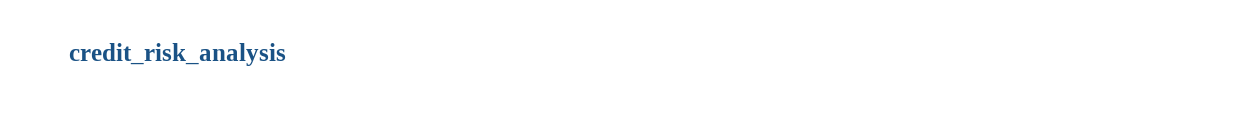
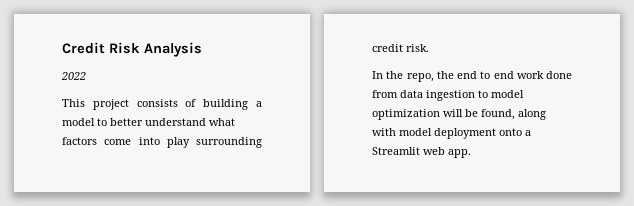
- credit_risk_analysis
+ Credit Risk Analysis
+ 2022
+ This project consists of building a model to better understand what factors come into play surrounding credit risk.
+ In the repo, the end to end work done from data ingestion to model optimization will be found, along with model deployment onto a Streamlit web app.

